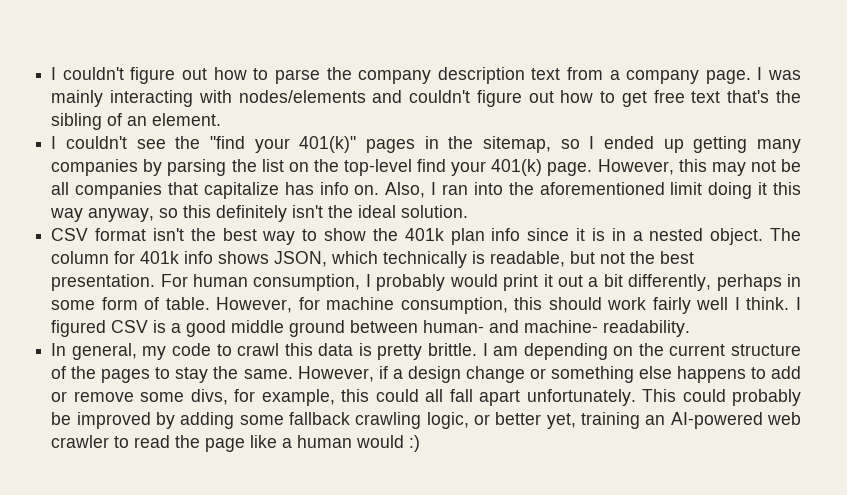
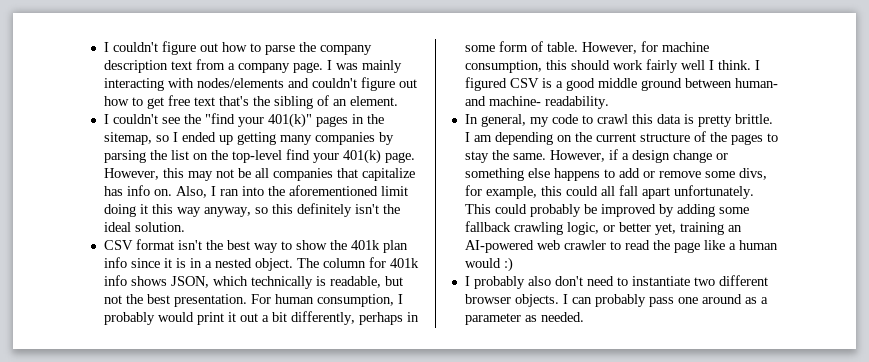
+ I probably also don't need to instantiate two different browser objects. I can probably pass one around as a parameter as needed.

